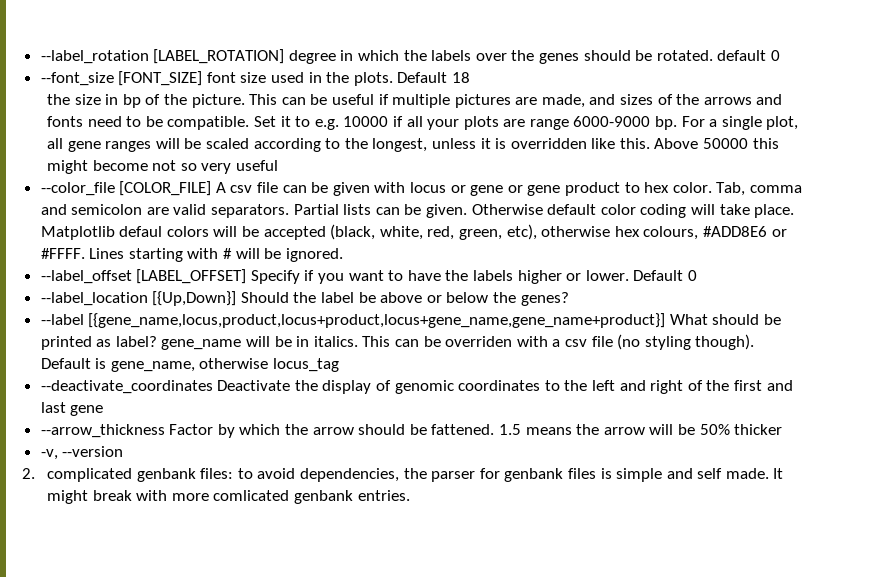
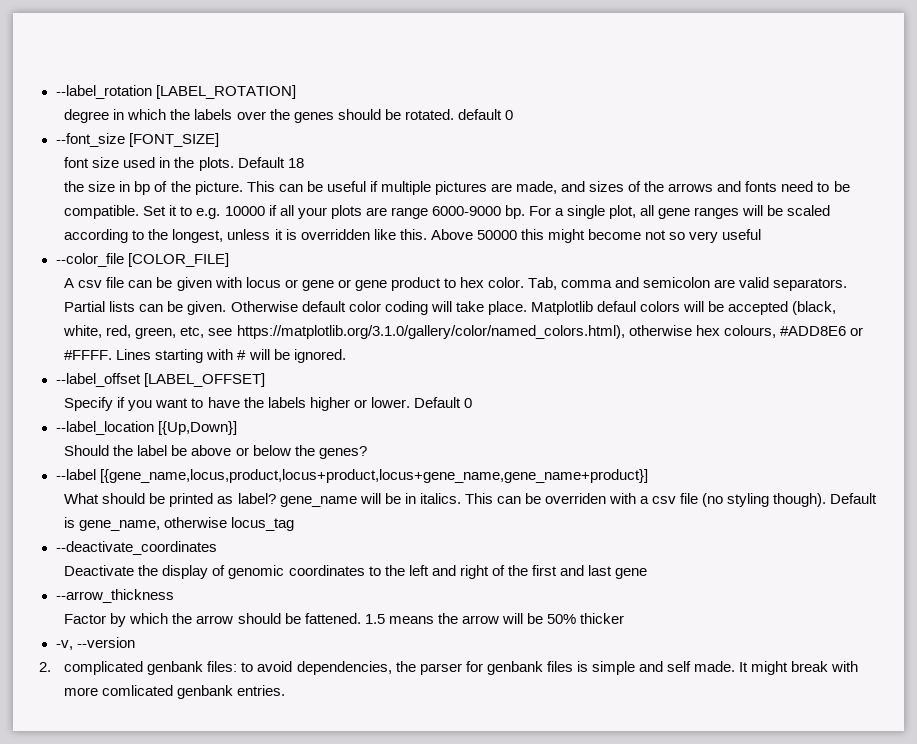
- --label_rotation [LABEL_ROTATION] degree in which the labels over the genes should be rotated. default 0
+ --label_rotation [LABEL_ROTATION]
+ degree in which the labels over the genes should be rotated. default 0
- --font_size [FONT_SIZE] font size used in the plots.
+ --font_size [FONT_SIZE]
+ font size used in the plots.
- --color_file [COLOR_FILE] A csv file can be given with locus or gene or gene product to hex color.
+ --color_file [COLOR_FILE]
+ A csv file can be given with locus or gene or gene product to hex color.
- Matplotlib defaul colors will be accepted (black, white, red, green, etc), otherwise hex colours, #ADD8E6 or #FFFF.
+ Matplotlib defaul colors will be accepted (black, white, red, green, etc, see https://matplotlib.org/3.1.0/gallery/color/named_colors.html), otherwise hex colours, #ADD8E6 or #FFFF.
- --label_offset [LABEL_OFFSET] Specify if you want to have the labels higher or lower.
+ --label_offset [LABEL_OFFSET]
+ Specify if you want to have the labels higher or lower.
- --label_location [{Up,Down}] Should the label be above or below the genes?
+ --label_location [{Up,Down}]
+ Should the label be above or below the genes?
- --label [{gene_name,locus,product,locus+product,locus+gene_name,gene_name+product}] What should be printed as label? gene_name will be in italics.
+ --label [{gene_name,locus,product,locus+product,locus+gene_name,gene_name+product}]
+ What should be printed as label? gene_name will be in italics.
- --deactivate_coordinates Deactivate the display of genomic coordinates to the left and right of the first and last gene
+ --deactivate_coordinates
+ Deactivate the display of genomic coordinates to the left and right of the first and last gene
- --arrow_thickness Factor by which the arrow should be fattened.
+ --arrow_thickness
+ Factor by which the arrow should be fattened.

